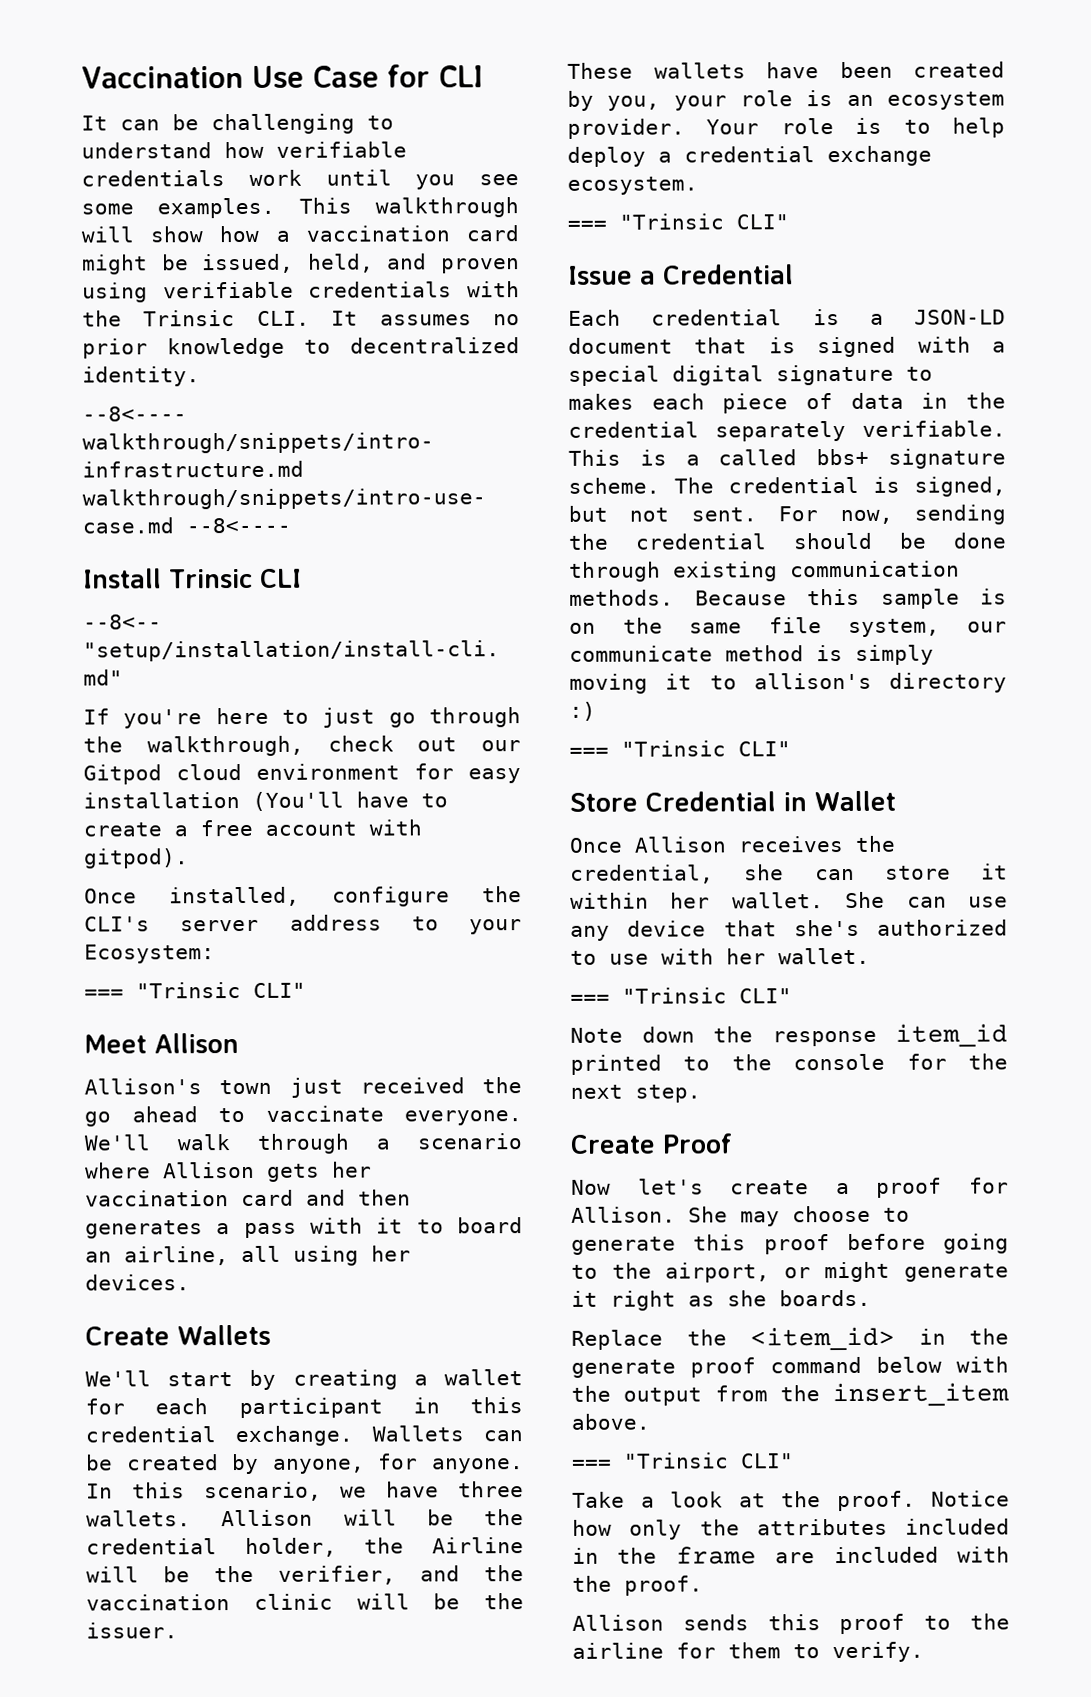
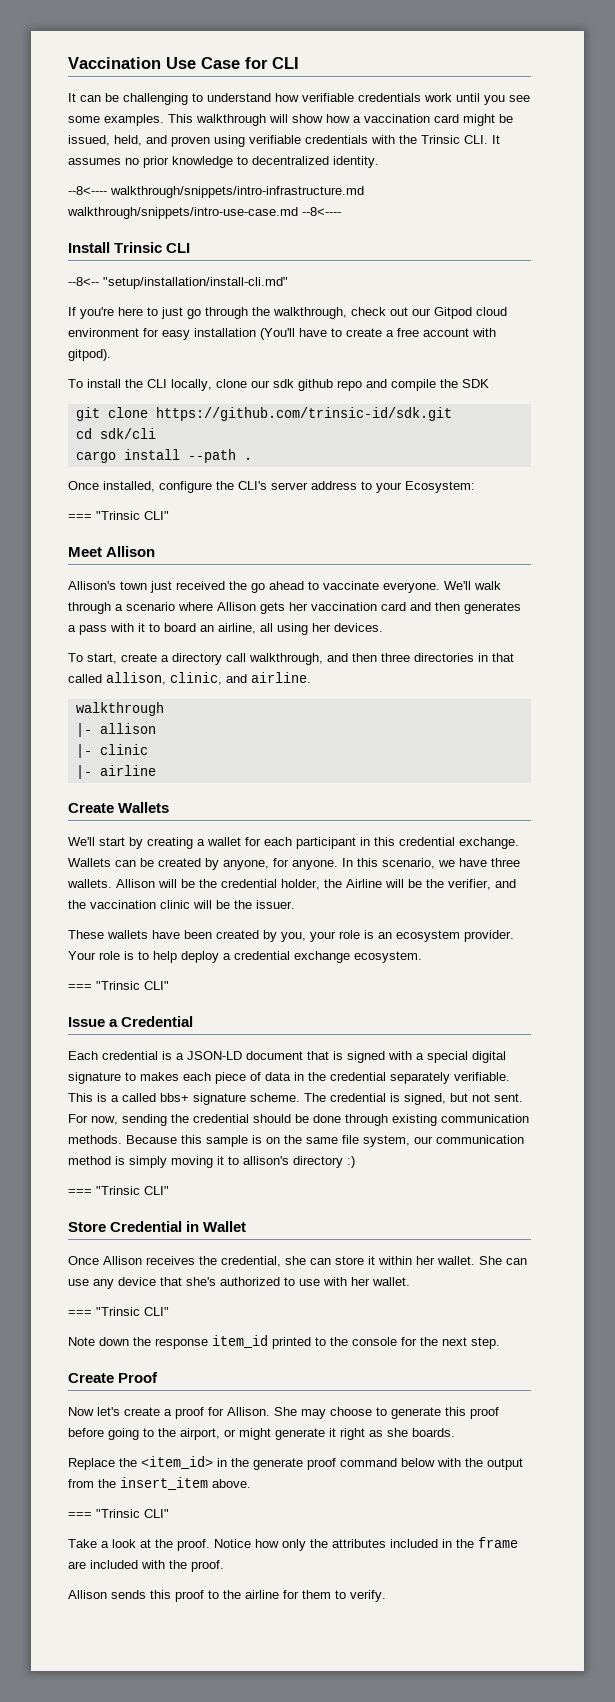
+ To install the CLI locally, clone our sdk github repo and compile the SDK
+ git clone https://github.com/trinsic-id/sdk.git
+ cd sdk/cli
+ cargo install --path .
+ To start, create a directory call walkthrough, and then three directories in that called allison, clinic, and airline.
+ walkthrough
+ |- allison
+ |- clinic
+ |- airline
- Because this sample is on the same file system, our communicate method is simply moving it to allison's directory :)
+ Because this sample is on the same file system, our communication method is simply moving it to allison's directory :)

